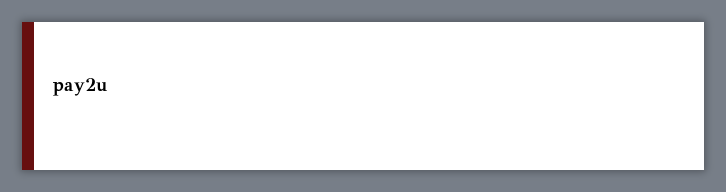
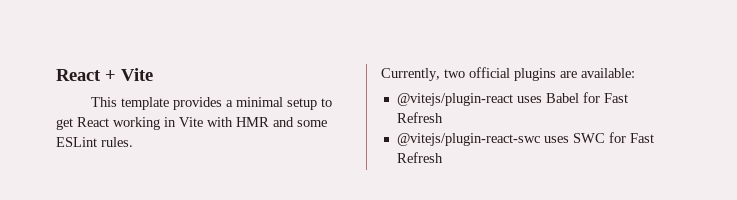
- pay2u
+ React + Vite
+ This template provides a minimal setup to get React working in Vite with HMR and some ESLint rules.
+ Currently, two official plugins are available:
+ @vitejs/plugin-react uses Babel for Fast Refresh
+ @vitejs/plugin-react-swc uses SWC for Fast Refresh

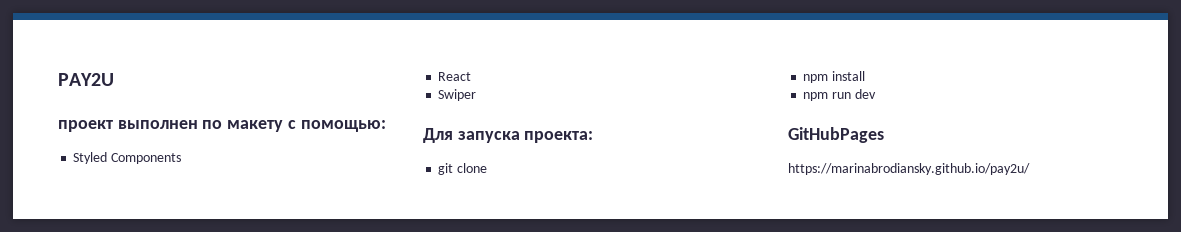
- React + Vite
- This template provides a minimal setup to get React working in Vite with HMR and some ESLint rules.
- Currently, two official plugins are available:
- @vitejs/plugin-react uses Babel for Fast Refresh
- @vitejs/plugin-react-swc uses SWC for Fast Refresh
+ PAY2U
+ проект выполнен по макету с помощью:
+ Styled Components
+ React
+ Swiper
+ Для запуска проекта:
+ git clone
+ npm install
+ npm run dev
+ GitHubPages
+ https://marinabrodiansky.github.io/pay2u/

